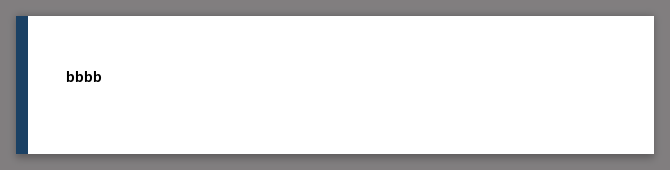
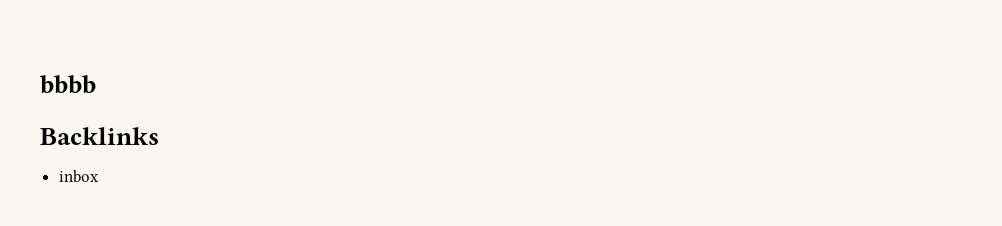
+ Backlinks
+ inbox

